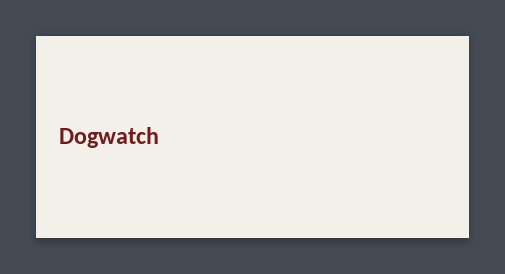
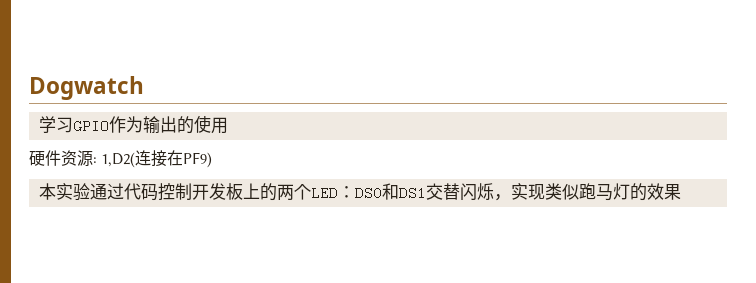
+ 学习GPIO作为输出的使用
+ 硬件资源: 1,D2(连接在PF9)
+ 本实验通过代码控制开发板上的两个LED：DS0和DS1交替闪烁，实现类似跑马灯的效果

